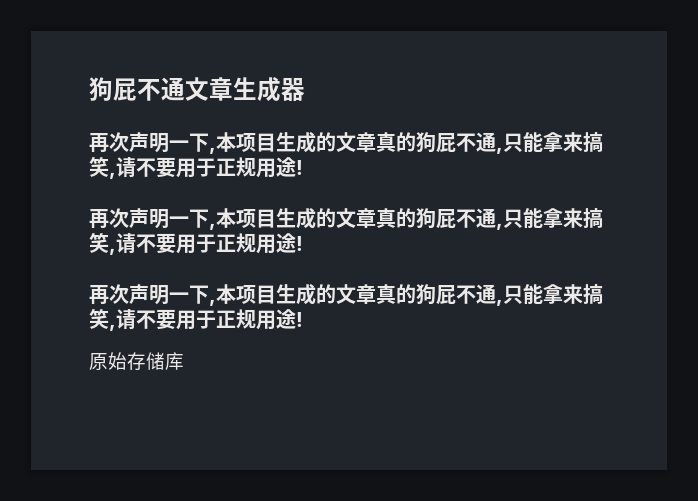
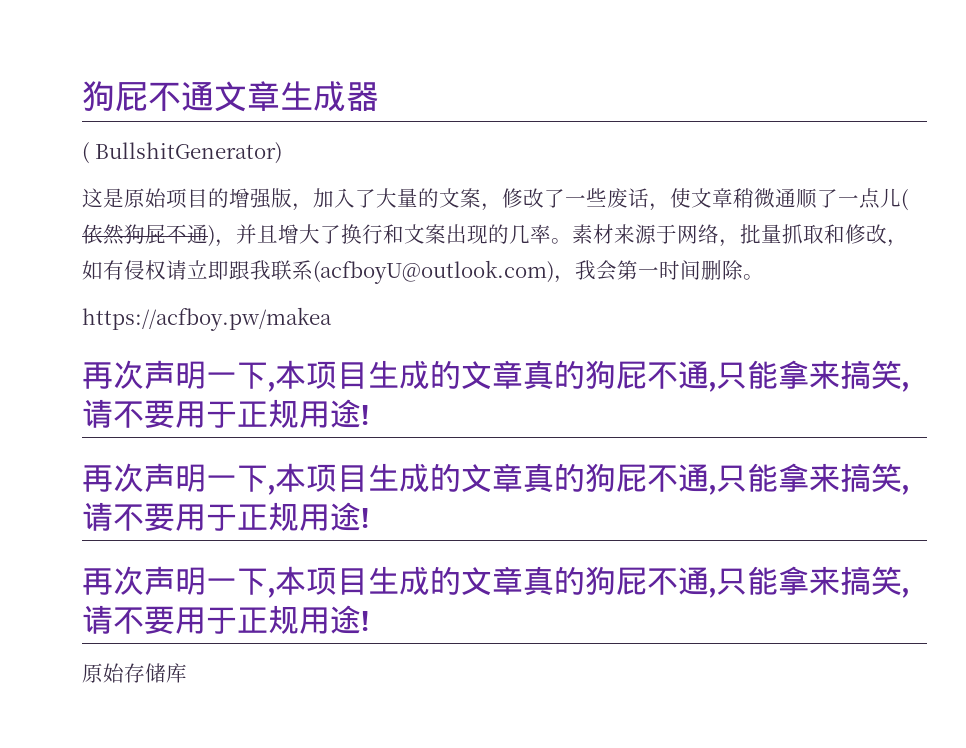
+ ( BullshitGenerator)
+ 这是原始项目的增强版，加入了大量的文案，修改了一些废话，使文章稍微通顺了一点儿(依然狗屁不通)，并且增大了换行和文案出现的几率。素材来源于网络，批量抓取和修改，如有侵权请立即跟我联系(acfboyU@outlook.com)，我会第一时间删除。
+ https://acfboy.pw/makea

